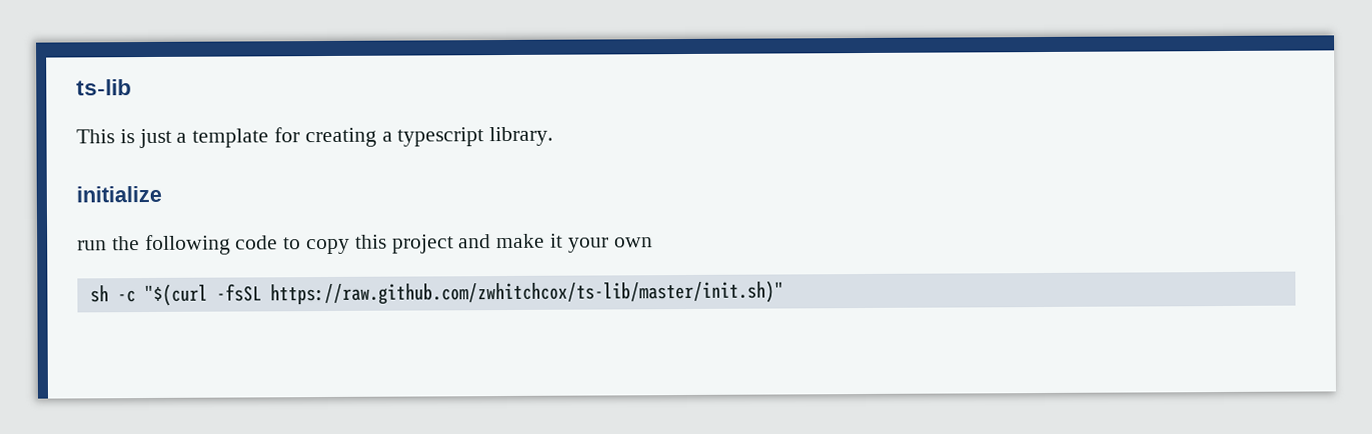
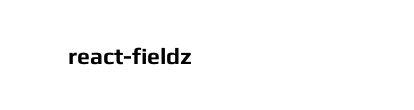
- ts-lib
- This is just a template for creating a typescript library.
- initialize
- run the following code to copy this project and make it your own
- sh -c "$(curl -fsSL https://raw.github.com/zwhitchcox/ts-lib/master/init.sh)"
+ react-fieldz

